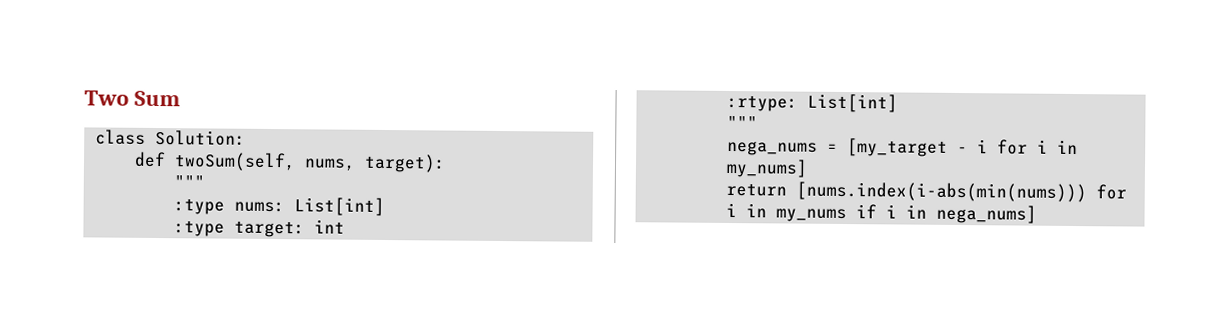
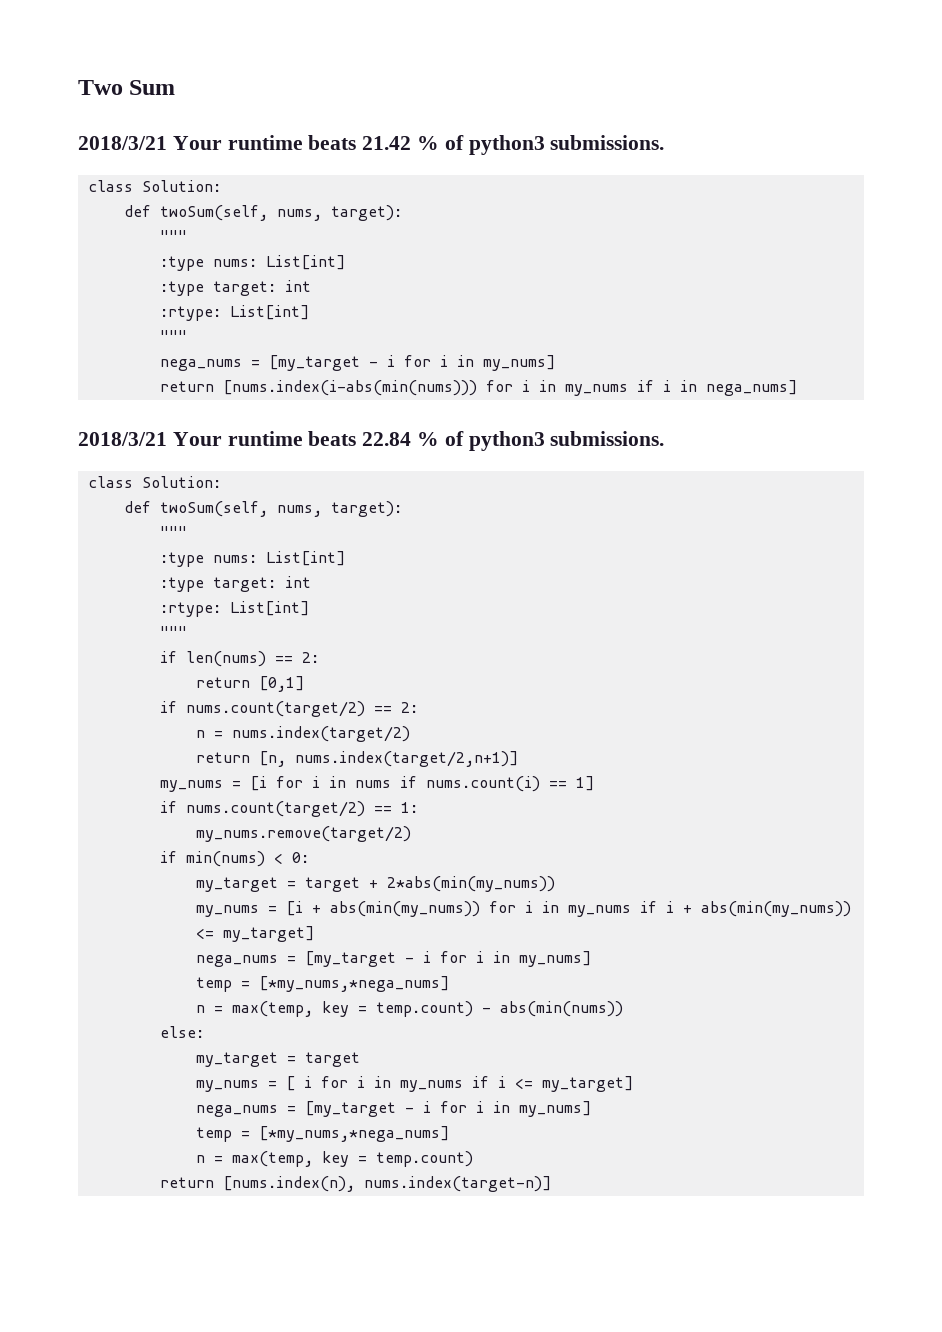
+ 2018/3/21 Your runtime beats 21.42 % of python3 submissions.
+ 2018/3/21 Your runtime beats 22.84 % of python3 submissions.
+ class Solution:
+ def twoSum(self, nums, target):
+ """
+ :type nums: List[int]
+ :type target: int
+ :rtype: List[int]
+ """
+ if len(nums) == 2:
+ return [0,1]
+ if nums.count(target/2) == 2:
+ n = nums.index(target/2)
+ return [n, nums.index(target/2,n+1)]
+ my_nums = [i for i in nums if nums.count(i) == 1]
+ if nums.count(target/2) == 1:
+ my_nums.remove(target/2)
+ if min(nums) < 0:
+ my_target = target + 2*abs(min(my_nums))
+ my_nums = [i + abs(min(my_nums)) for i in my_nums if i + abs(min(my_nums)) <= my_target]
+ nega_nums = [my_target - i for i in my_nums]
+ temp = [*my_nums,*nega_nums]
+ n = max(temp, key = temp.count) - abs(min(nums))
+ else:
+ my_target = target
+ my_nums = [ i for i in my_nums if i <= my_target]
+ nega_nums = [my_target - i for i in my_nums]
+ temp = [*my_nums,*nega_nums]
+ n = max(temp, key = temp.count)
+ return [nums.index(n), nums.index(target-n)]

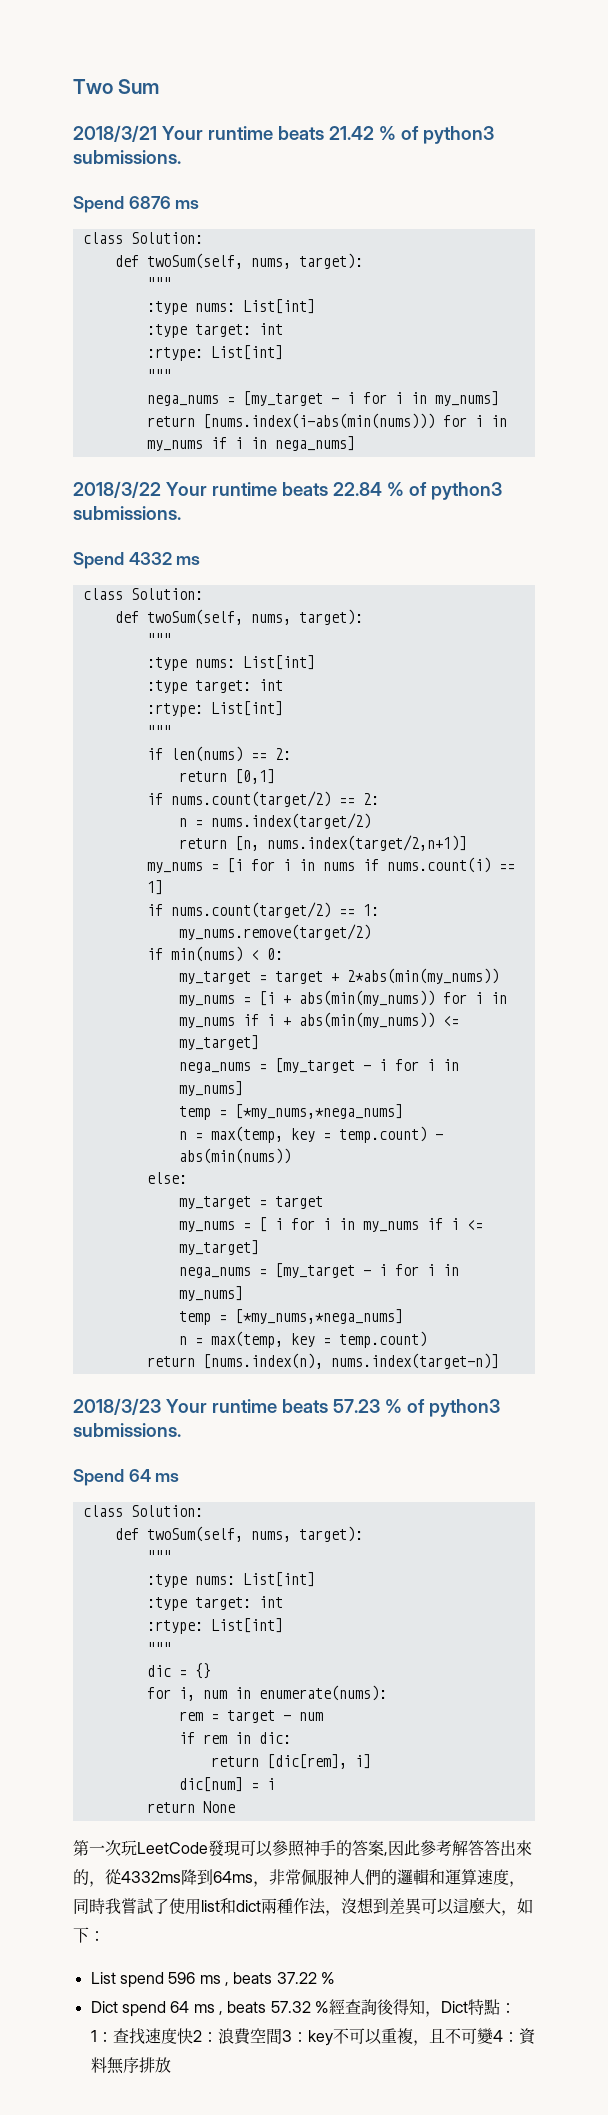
+ Spend 6876 ms
- 2018/3/21 Your runtime beats 22.84 % of python3 submissions.
+ 2018/3/22 Your runtime beats 22.84 % of python3 submissions.
+ Spend 4332 ms
+ 2018/3/23 Your runtime beats 57.23 % of python3 submissions.
+ Spend 64 ms
+ class Solution:
+ def twoSum(self, nums, target):
+ """
+ :type nums: List[int]
+ :type target: int
+ :rtype: List[int]
+ """
+ dic = {}
+ for i, num in enumerate(nums):
+ rem = target - num
+ if rem in dic:
+ return [dic[rem], i]
+ dic[num] = i
+ return None
+ 第一次玩LeetCode發現可以參照神手的答案,因此參考解答答出來的，從4332ms降到64ms，非常佩服神人們的邏輯和運算速度，同時我嘗試了使用list和dict兩種作法，沒想到差異可以這麼大，如下：
+ List spend 596 ms , beats 37.22 %
+ Dict spend 64 ms , beats 57.32 %經查詢後得知，Dict特點：1：查找速度快2：浪費空間3：key不可以重複，且不可變4：資料無序排放

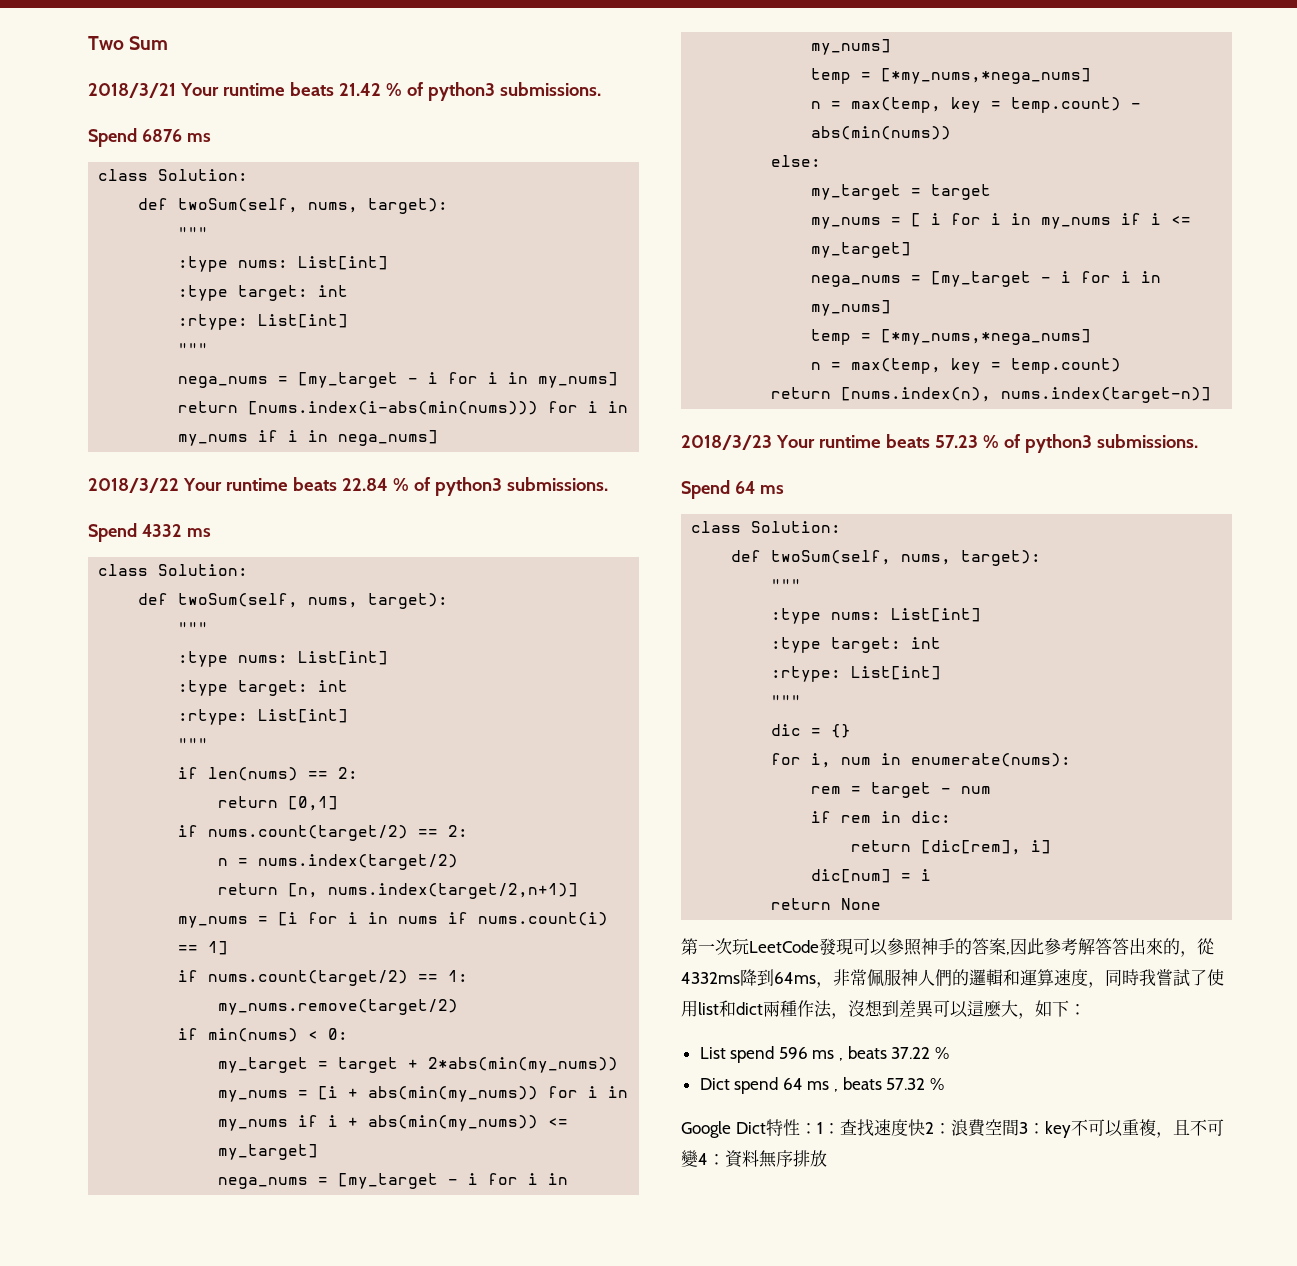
- Dict spend 64 ms , beats 57.32 %經查詢後得知，Dict特點：1：查找速度快2：浪費空間3：key不可以重複，且不可變4：資料無序排放
+ Dict spend 64 ms , beats 57.32 %
+ Google Dict特性：1：查找速度快2：浪費空間3：key不可以重複，且不可變4：資料無序排放

